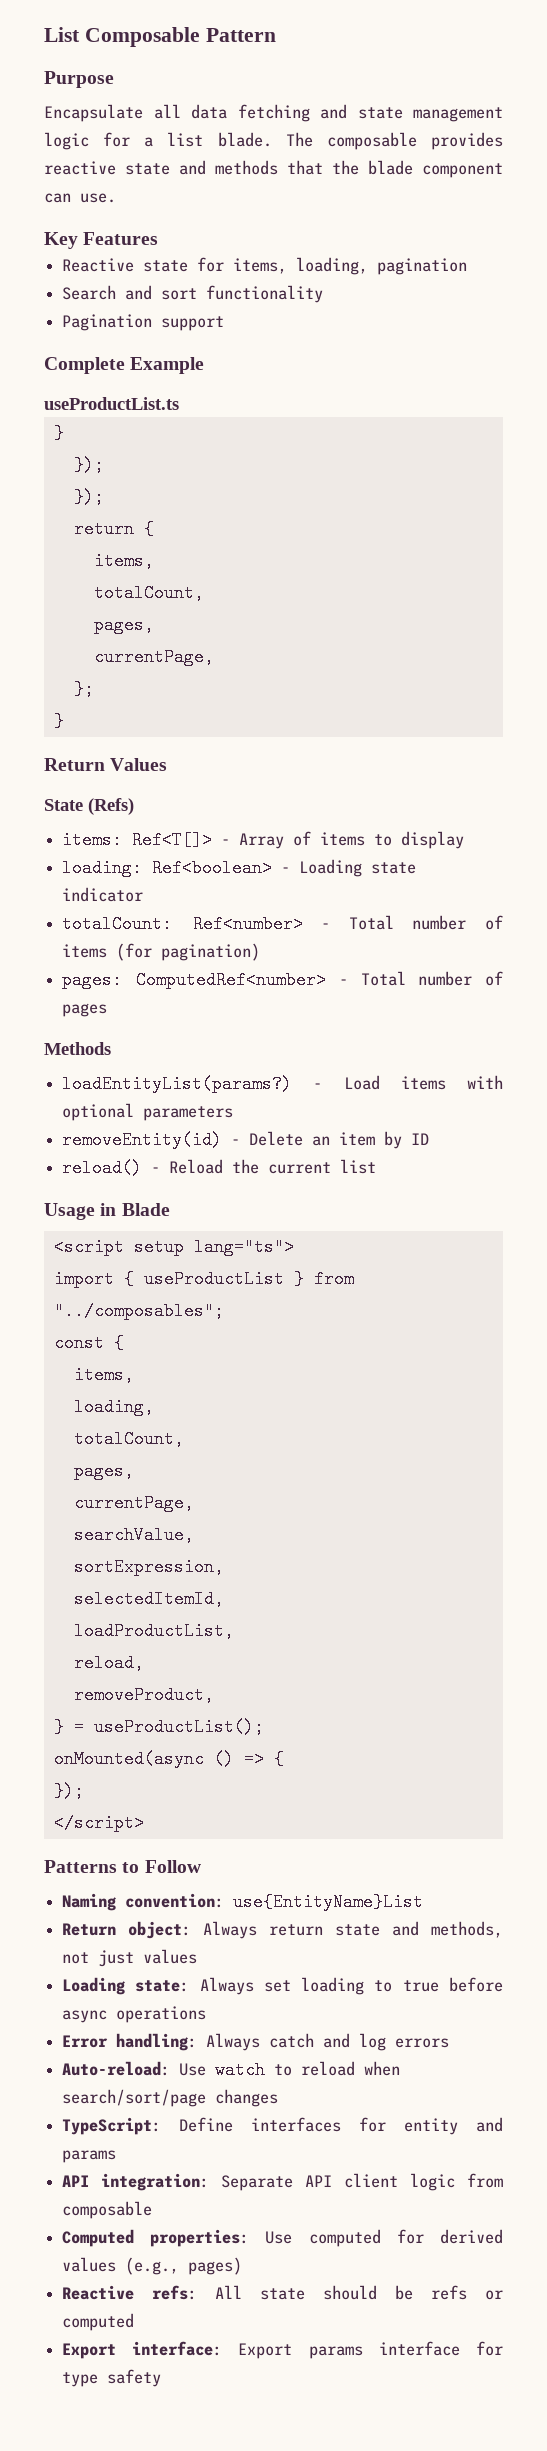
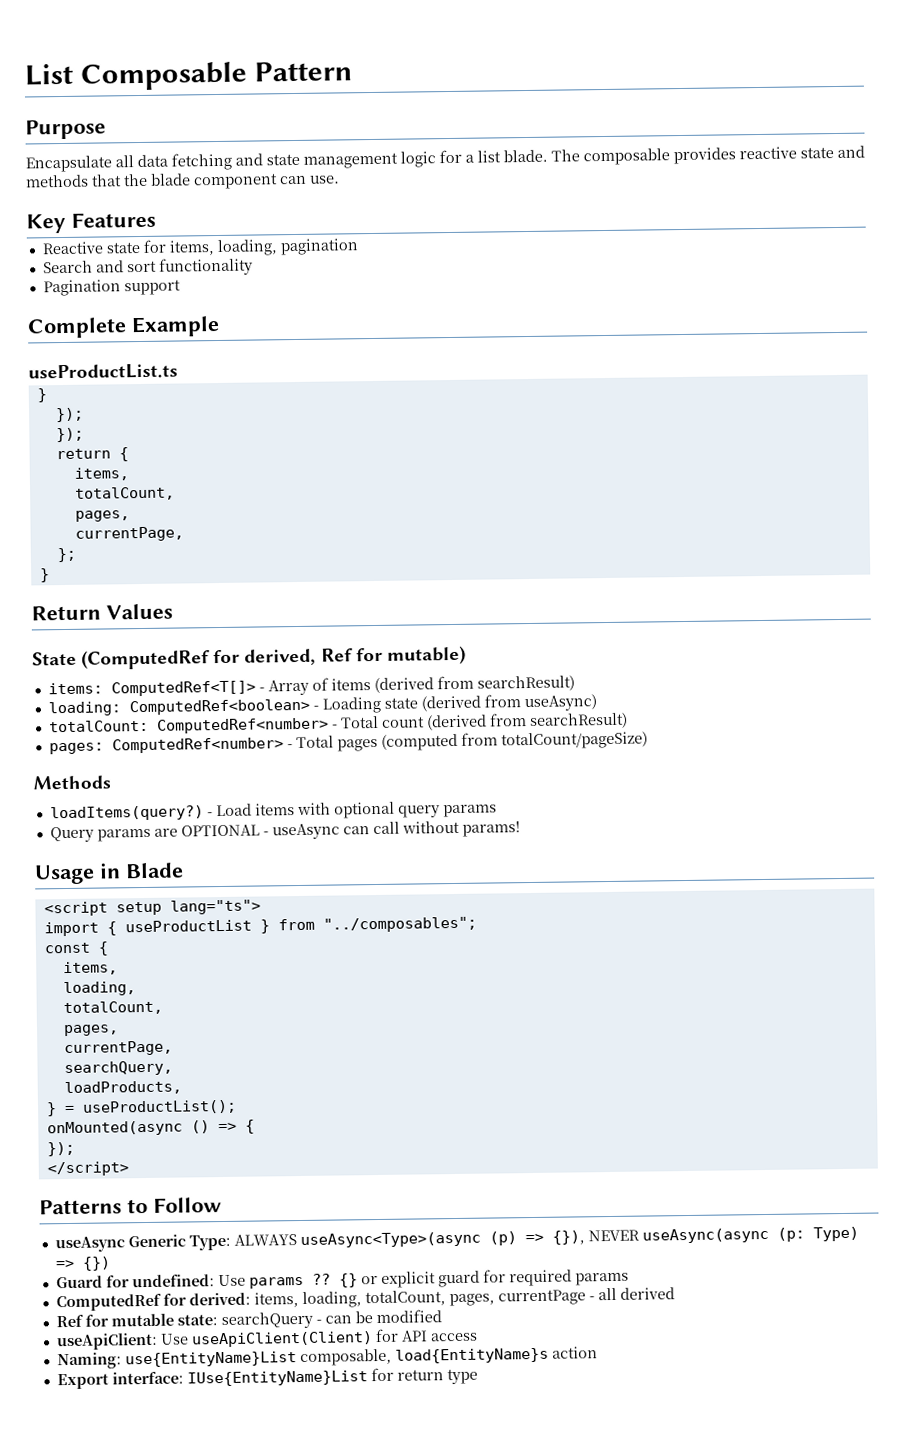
- State (Refs)
+ State (ComputedRef for derived, Ref for mutable)
- items: Ref<T[]> - Array of items to display
+ items: ComputedRef<T[]> - Array of items (derived from searchResult)
- loading: Ref<boolean> - Loading state indicator
+ loading: ComputedRef<boolean> - Loading state (derived from useAsync)
- totalCount: Ref<number> - Total number of items (for pagination)
+ totalCount: ComputedRef<number> - Total count (derived from searchResult)
- pages: ComputedRef<number> - Total number of pages
+ pages: ComputedRef<number> - Total pages (computed from totalCount/pageSize)
- loadEntityList(params?)
+ loadItems(query?)
- - Load items with optional parameters
- removeEntity(id) - Delete an item by ID
- reload() - Reload the current list
+ - Load items with optional query params
+ Query params are OPTIONAL - useAsync can call without params!
- searchValue,
- sortExpression,
- selectedItemId,
- loadProductList,
- reload,
- removeProduct,
+ searchQuery,
+ loadProducts,
- Naming convention: use{EntityName}List
- Return object: Always return state and methods, not just values
- Loading state: Always set loading to true before async operations
- Error handling: Always catch and log errors
- Auto-reload: Use watch to reload when search/sort/page changes
- TypeScript: Define interfaces for entity and params
- API integration: Separate API client logic from composable
- Computed properties: Use computed for derived values (e.g., pages)
- Reactive refs: All state should be refs or computed
- Export interface: Export params interface for type safety
+ useAsync Generic Type: ALWAYS useAsync<Type>(async (p) => {}), NEVER useAsync(async (p: Type) => {})
+ Guard for undefined: Use params ?? {} or explicit guard for required params
+ ComputedRef for derived: items, loading, totalCount, pages, currentPage - all derived
+ Ref for mutable state: searchQuery - can be modified
+ useApiClient: Use useApiClient(Client) for API access
+ Naming: use{EntityName}List composable, load{EntityName}s action
+ Export interface: IUse{EntityName}List for return type

